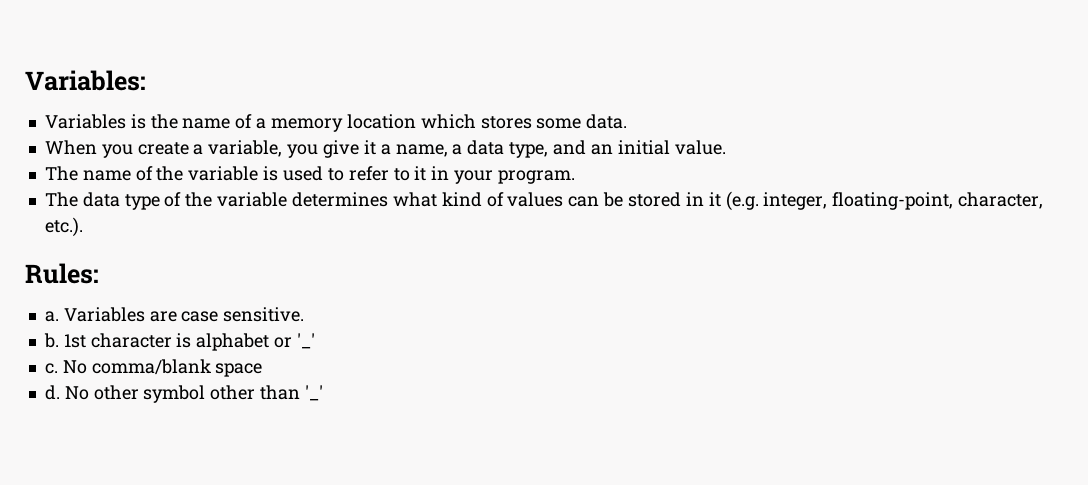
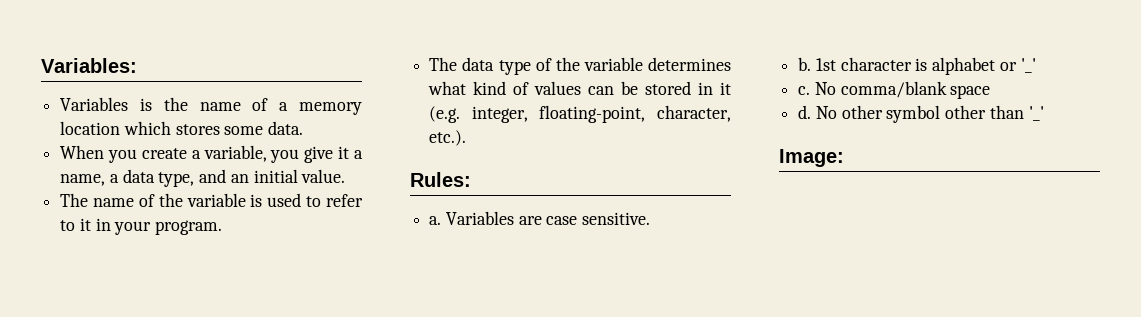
+ Image:

